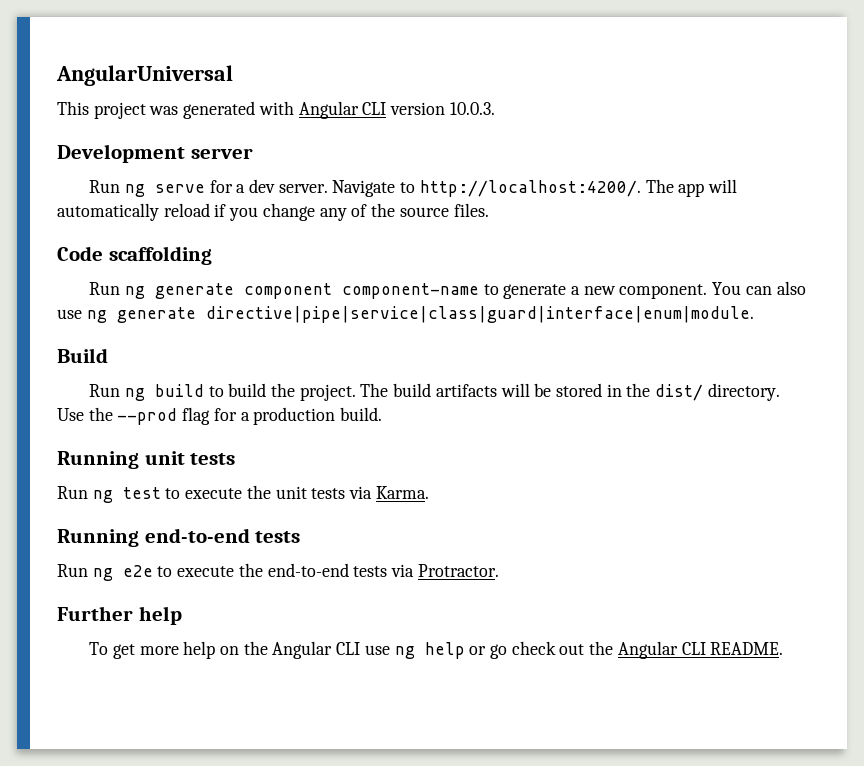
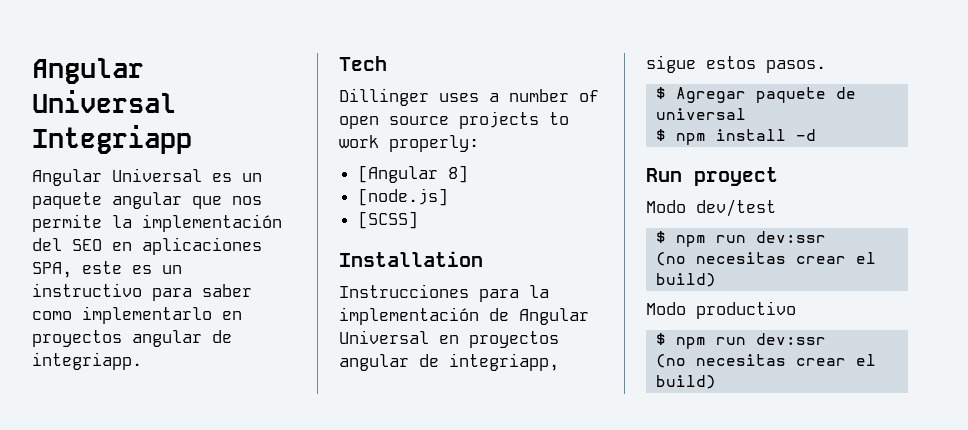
- AngularUniversal
- This project was generated with Angular CLI version 10.0.3.
- Development server
- Run ng serve for a dev server. Navigate to http://localhost:4200/. The app will automatically reload if you change any of the source files.
- Code scaffolding
- Run ng generate component component-name to generate a new component. You can also use ng generate directive|pipe|service|class|guard|interface|enum|module.
- Build
- Run ng build to build the project. The build artifacts will be stored in the dist/ directory. Use the --prod flag for a production build.
- Running unit tests
- Run ng test to execute the unit tests via Karma.
- Running end-to-end tests
- Run ng e2e to execute the end-to-end tests via Protractor.
- Further help
- To get more help on the Angular CLI use ng help or go check out the Angular CLI README.
+ Angular Universal Integriapp
+ Angular Universal es un paquete angular que nos permite la implementación del SEO en aplicaciones SPA, este es un instructivo para saber como implementarlo en proyectos angular de integriapp.
+ Tech
+ Dillinger uses a number of open source projects to work properly:
+ [Angular 8]
+ [node.js]
+ [SCSS]
+ Installation
+ Instrucciones para la implementación de Angular Universal en proyectos angular de integriapp, sigue estos pasos.
+ $ Agregar paquete de universal
+ $ npm install -d
+ Run proyect
+ Modo dev/test
+ $ npm run dev:ssr
+ (no necesitas crear el build)
+ Modo productivo
+ $ npm run dev:ssr
+ (no necesitas crear el build)

